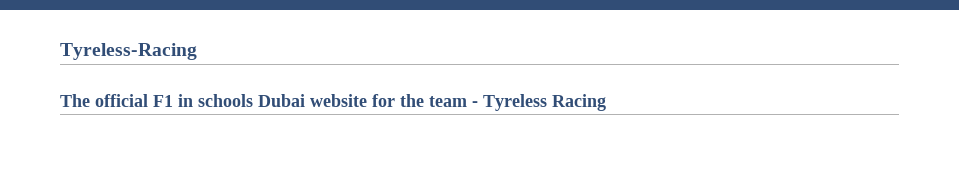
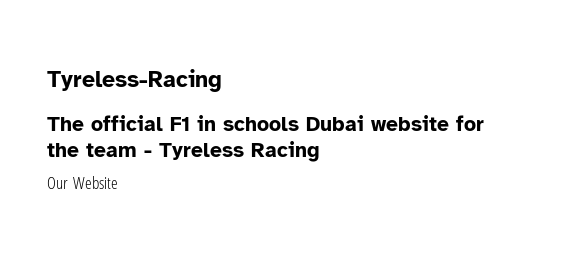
+ Our Website

